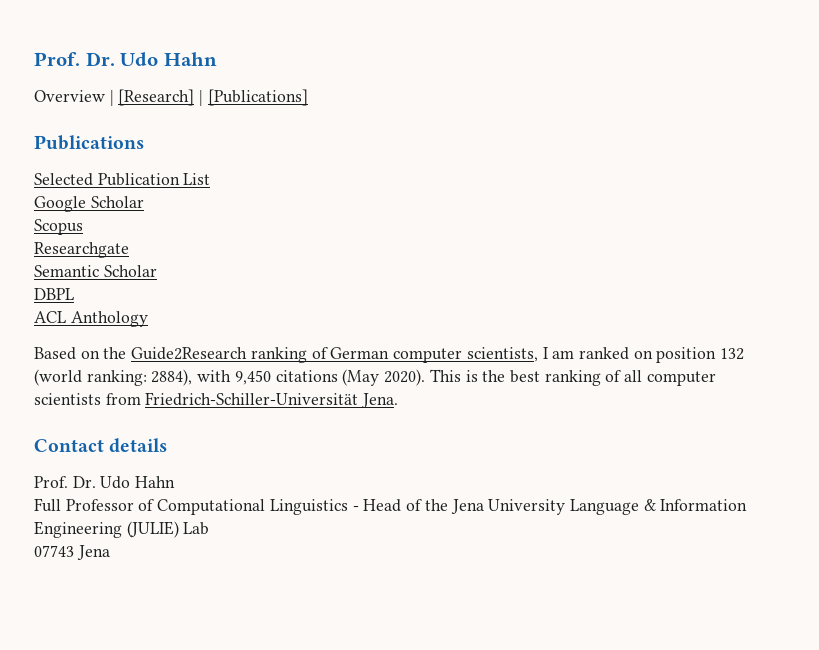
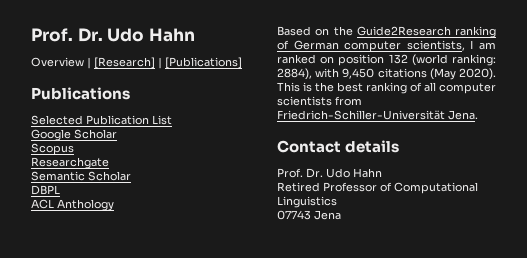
- Full Professor of Computational Linguistics - Head of the Jena University Language & Information Engineering (JULIE) Lab
+ Retired Professor of Computational Linguistics

